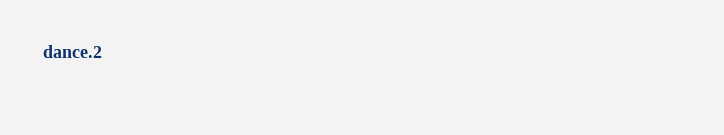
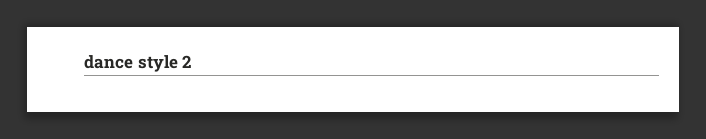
- dance.2
+ dance style 2

